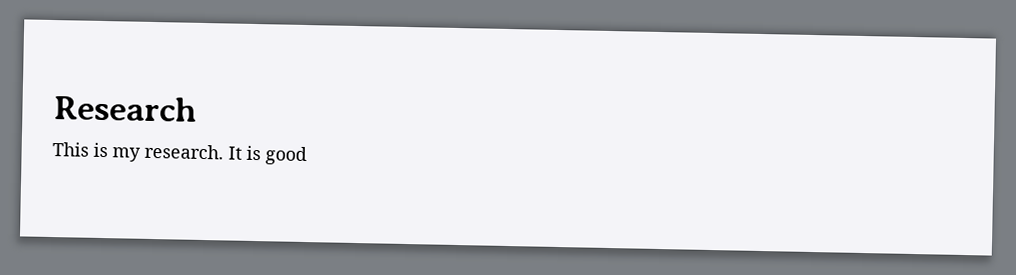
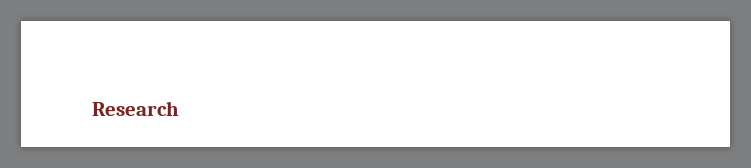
- This is my research. It is good

